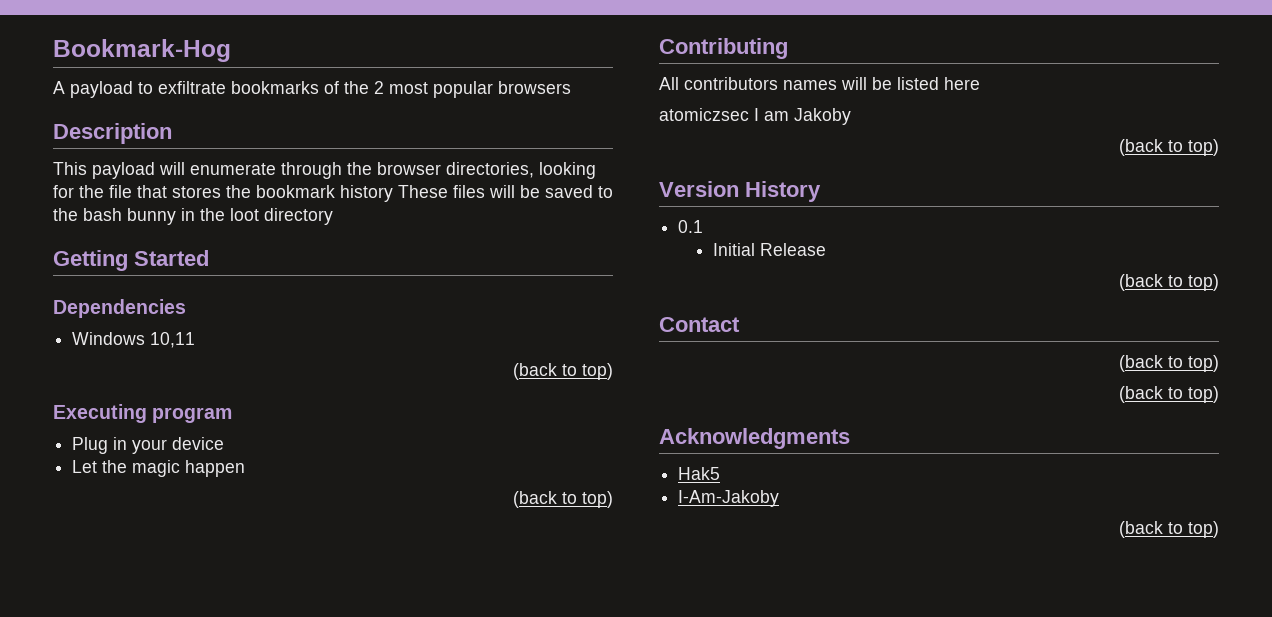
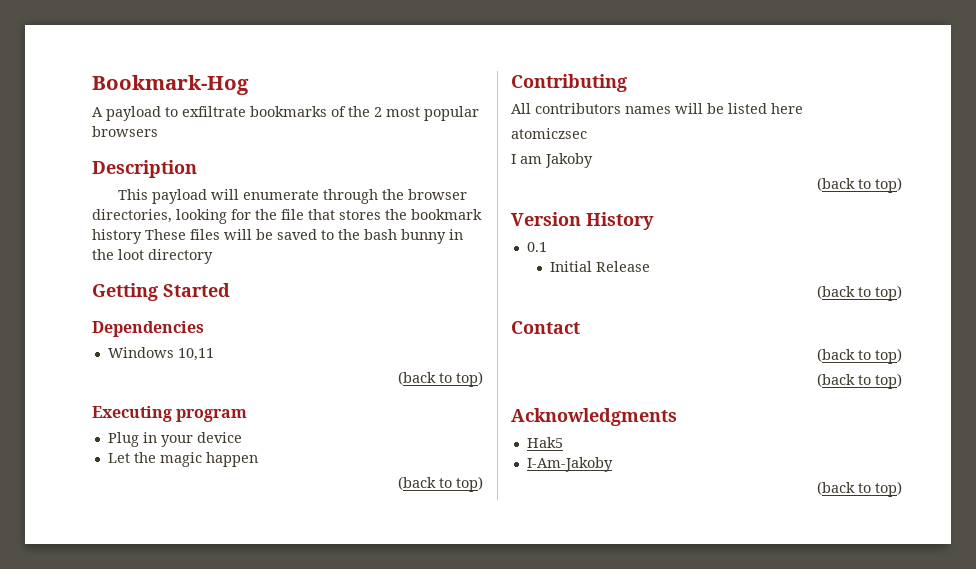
- atomiczsec I am Jakoby
+ atomiczsec
+ I am Jakoby

